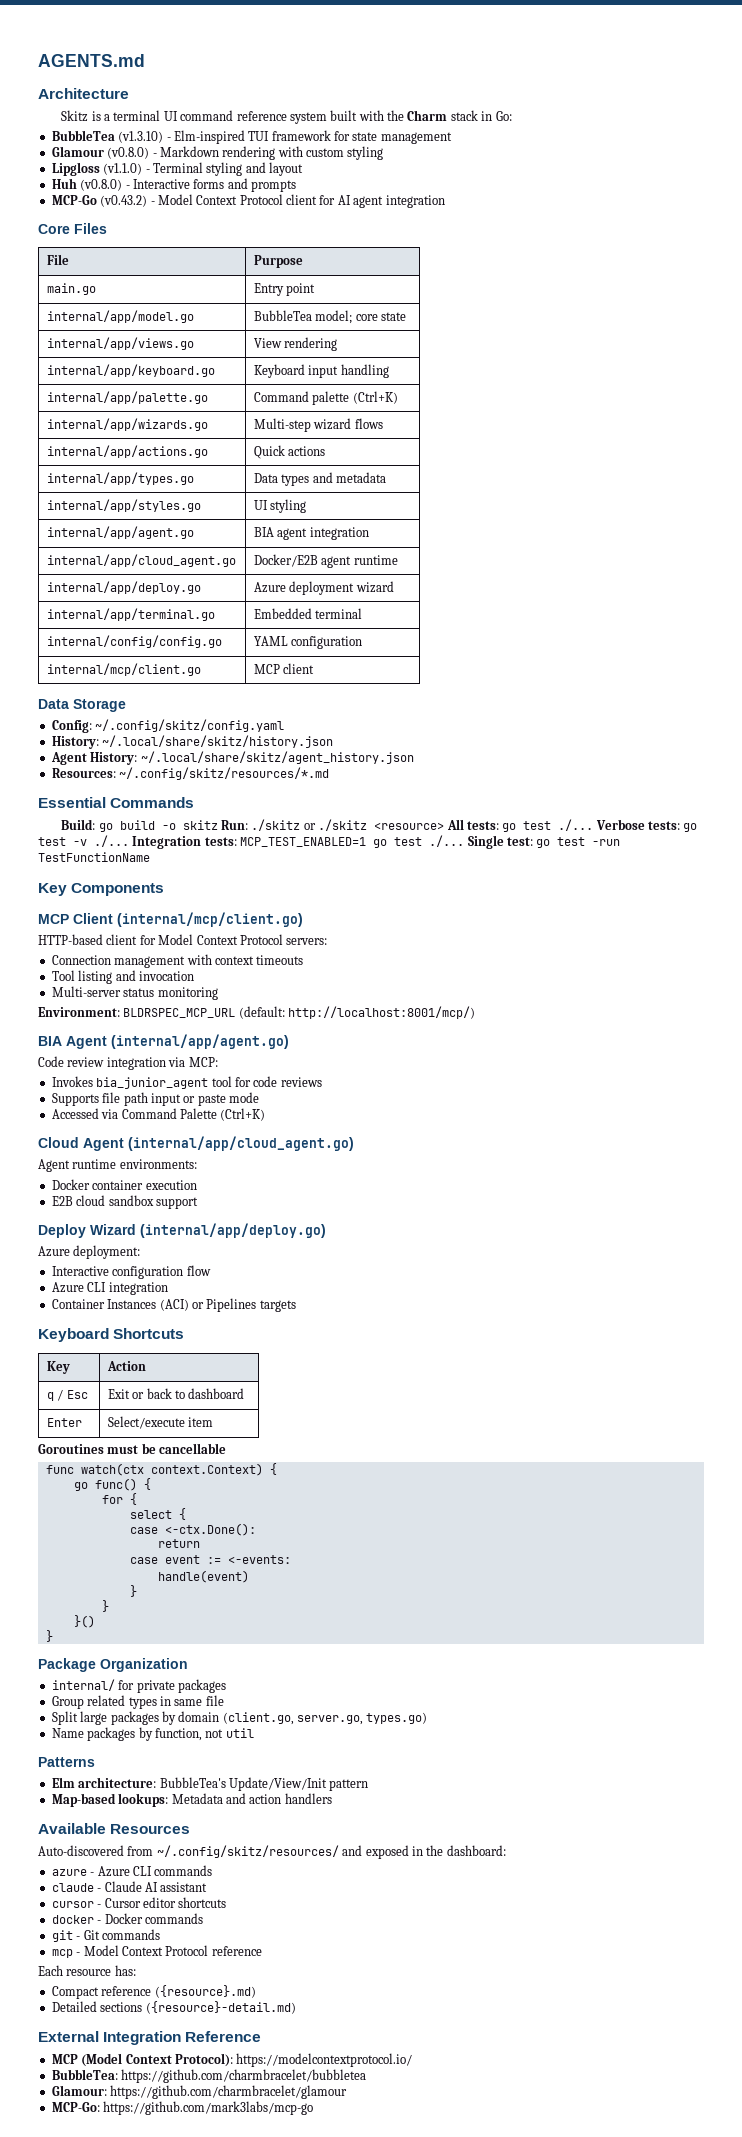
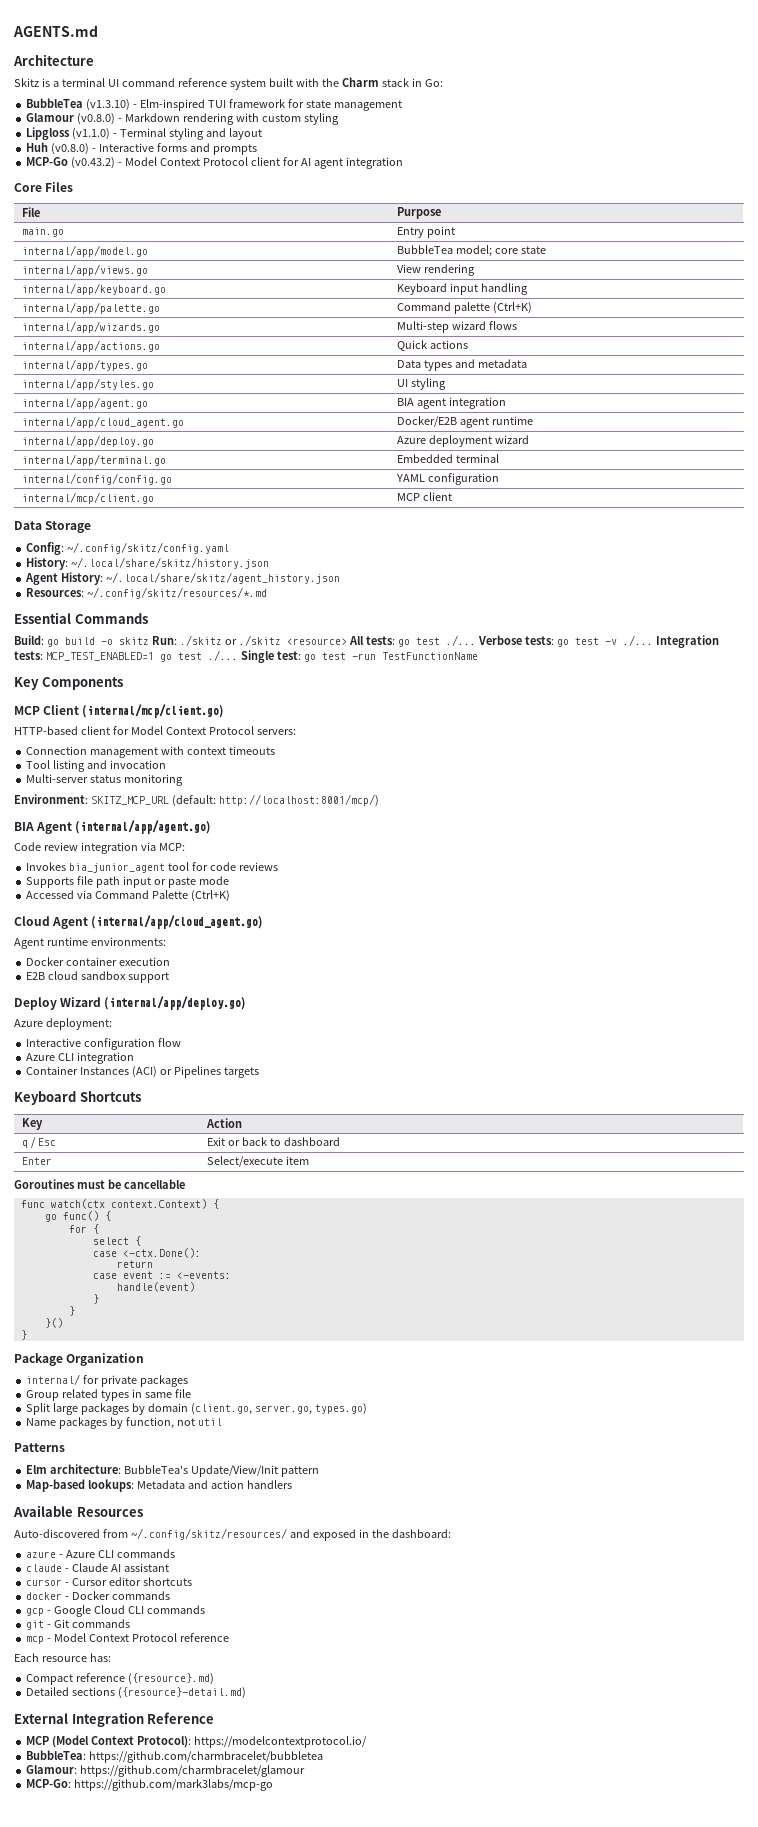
- Environment: BLDRSPEC_MCP_URL (default: http://localhost:8001/mcp/)
+ Environment: SKITZ_MCP_URL (default: http://localhost:8001/mcp/)
+ gcp - Google Cloud CLI commands

